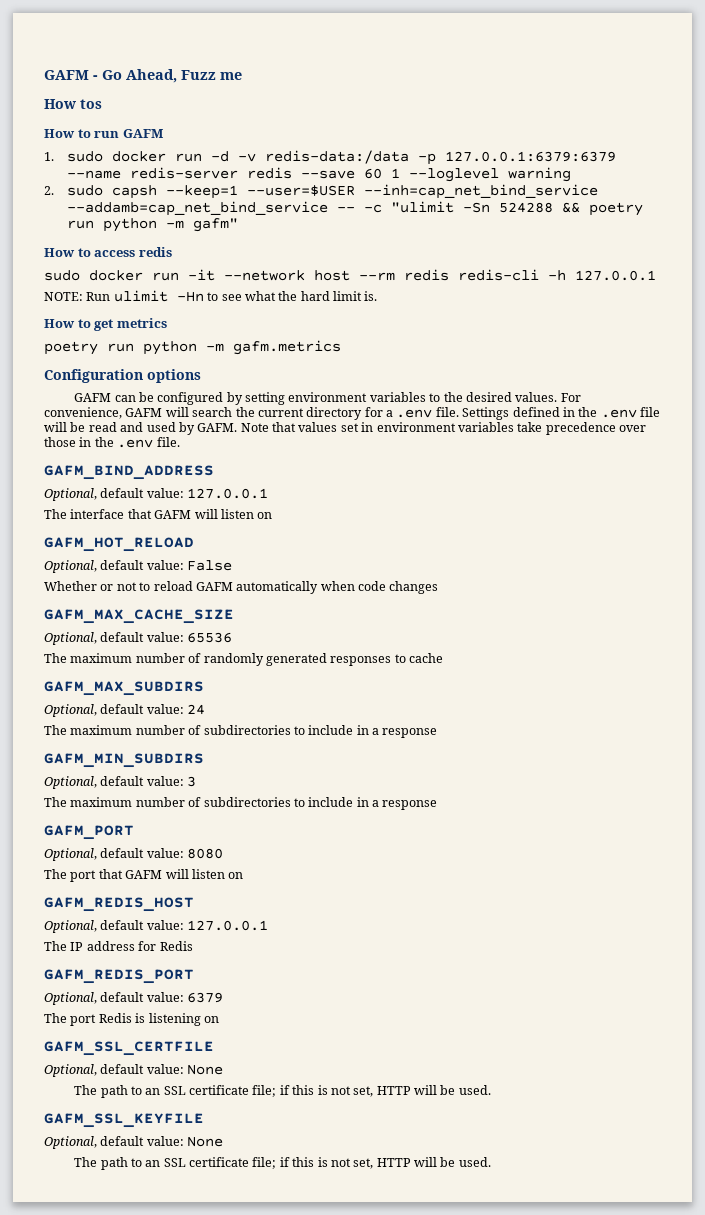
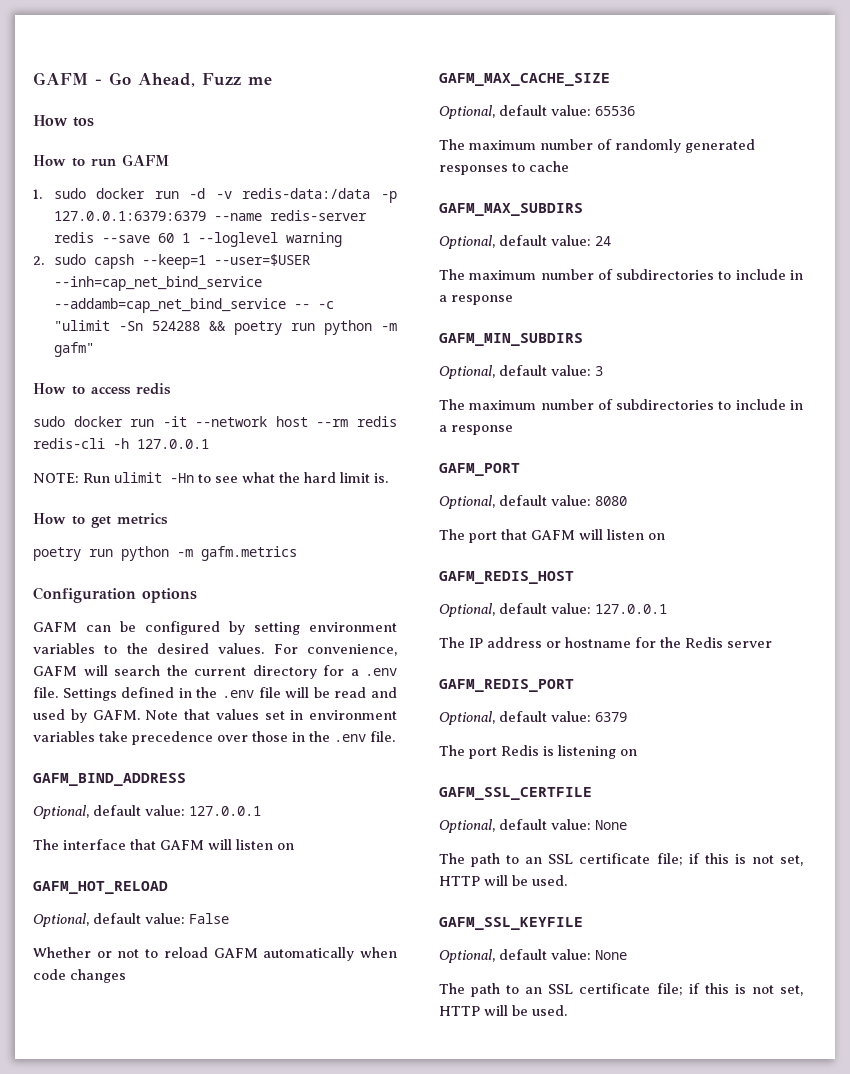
- The IP address for Redis
+ The IP address or hostname for the Redis server

